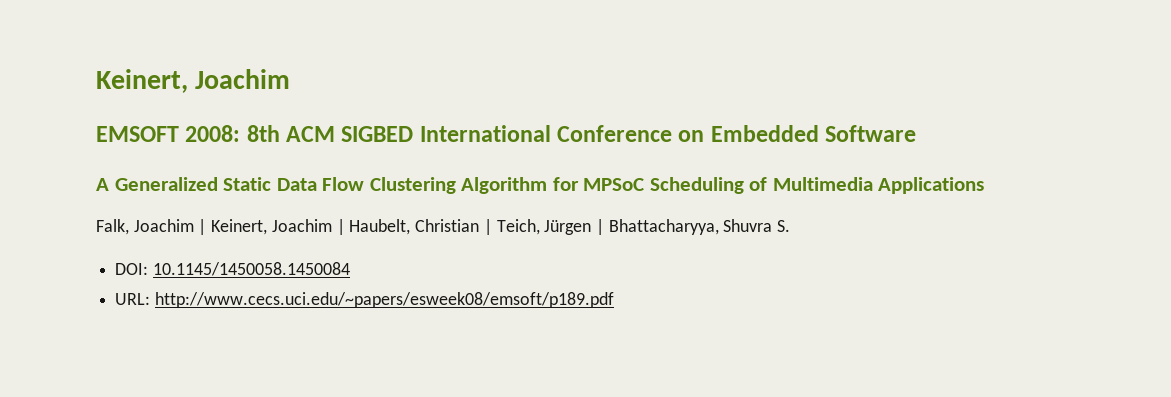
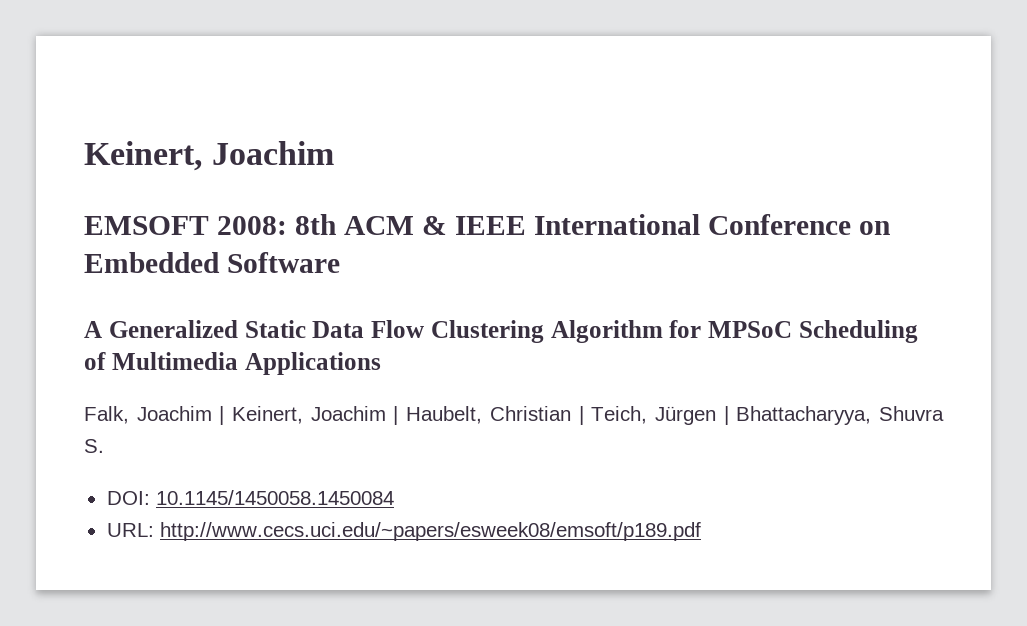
- EMSOFT 2008: 8th ACM SIGBED International Conference on Embedded Software
+ EMSOFT 2008: 8th ACM & IEEE International Conference on Embedded Software

